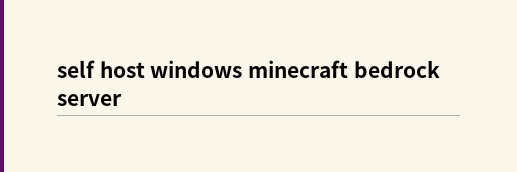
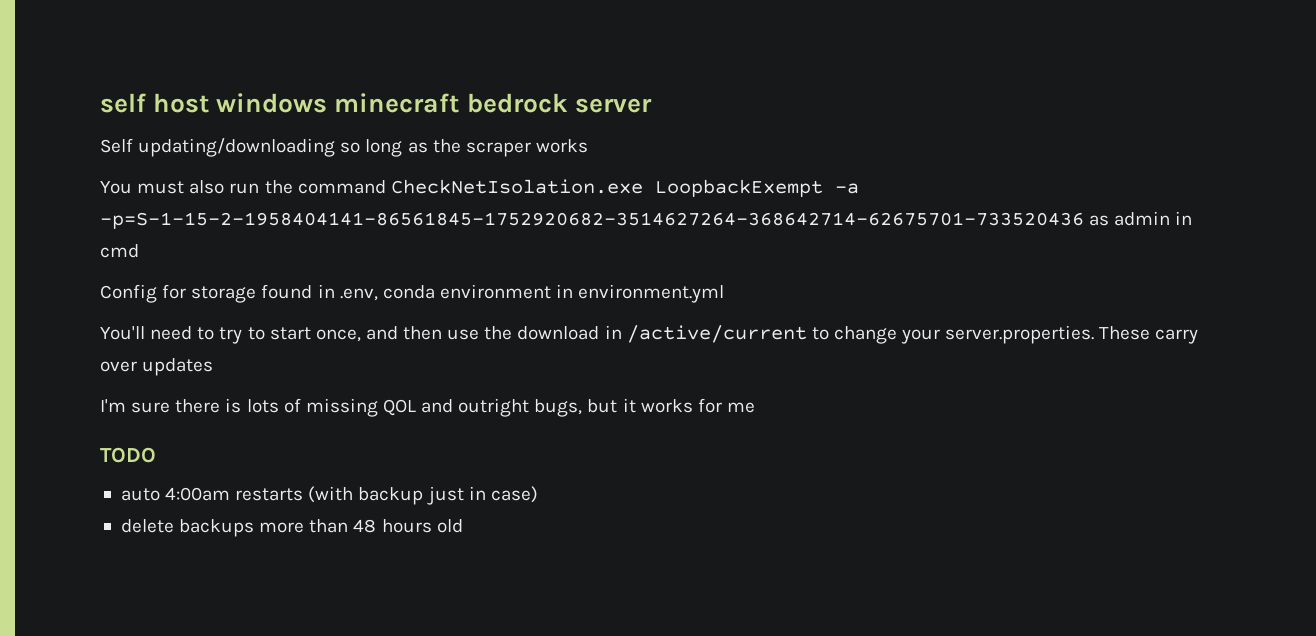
+ Self updating/downloading so long as the scraper works
+ You must also run the command CheckNetIsolation.exe LoopbackExempt –a –p=S-1-15-2-1958404141-86561845-1752920682-3514627264-368642714-62675701-733520436 as admin in cmd
+ Config for storage found in .env, conda environment in environment.yml
+ You'll need to try to start once, and then use the download in /active/current to change your server.properties. These carry over updates
+ I'm sure there is lots of missing QOL and outright bugs, but it works for me
+ TODO
+ auto 4:00am restarts (with backup just in case)
+ delete backups more than 48 hours old

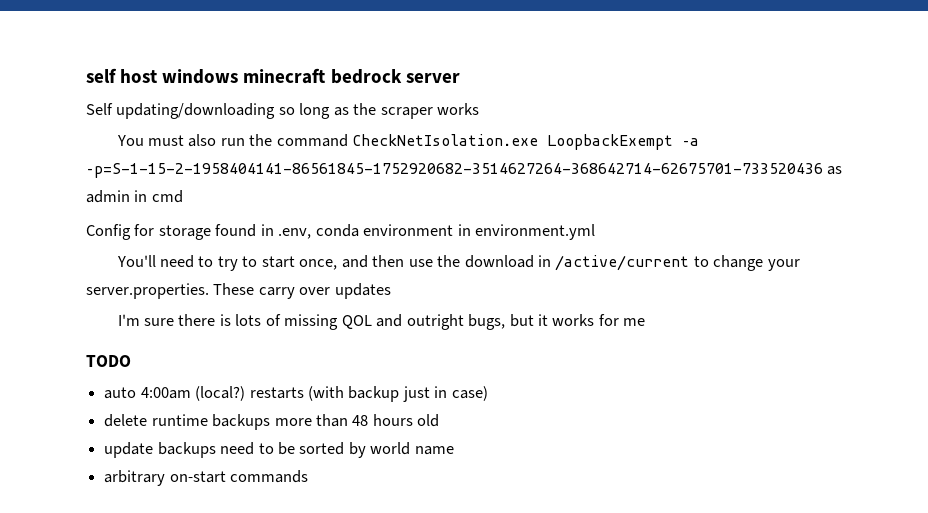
- auto 4:00am restarts (with backup just in case)
+ auto 4:00am (local?) restarts (with backup just in case)
- delete backups more than 48 hours old
+ delete runtime backups more than 48 hours old
+ update backups need to be sorted by world name
+ arbitrary on-start commands

